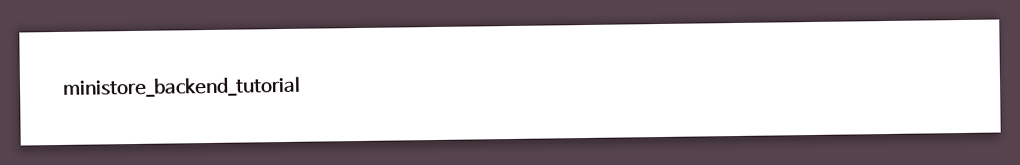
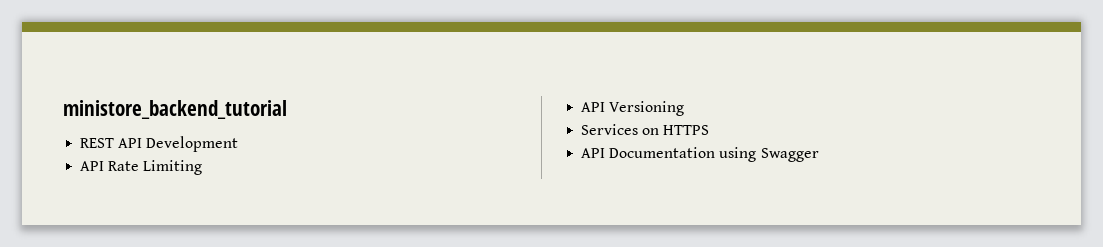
+ REST API Development
+ API Rate Limiting
+ API Versioning
+ Services on HTTPS
+ API Documentation using Swagger

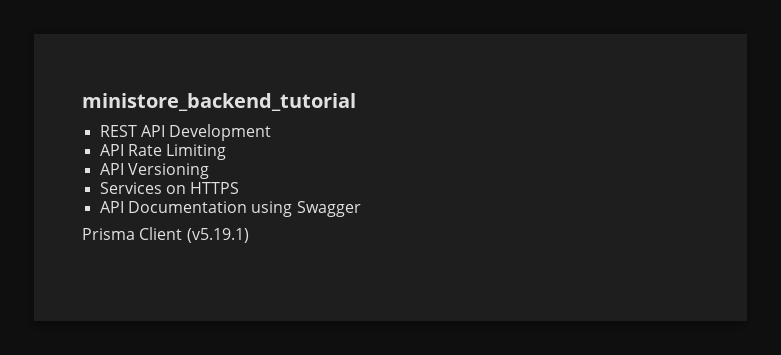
+ Prisma Client (v5.19.1)

